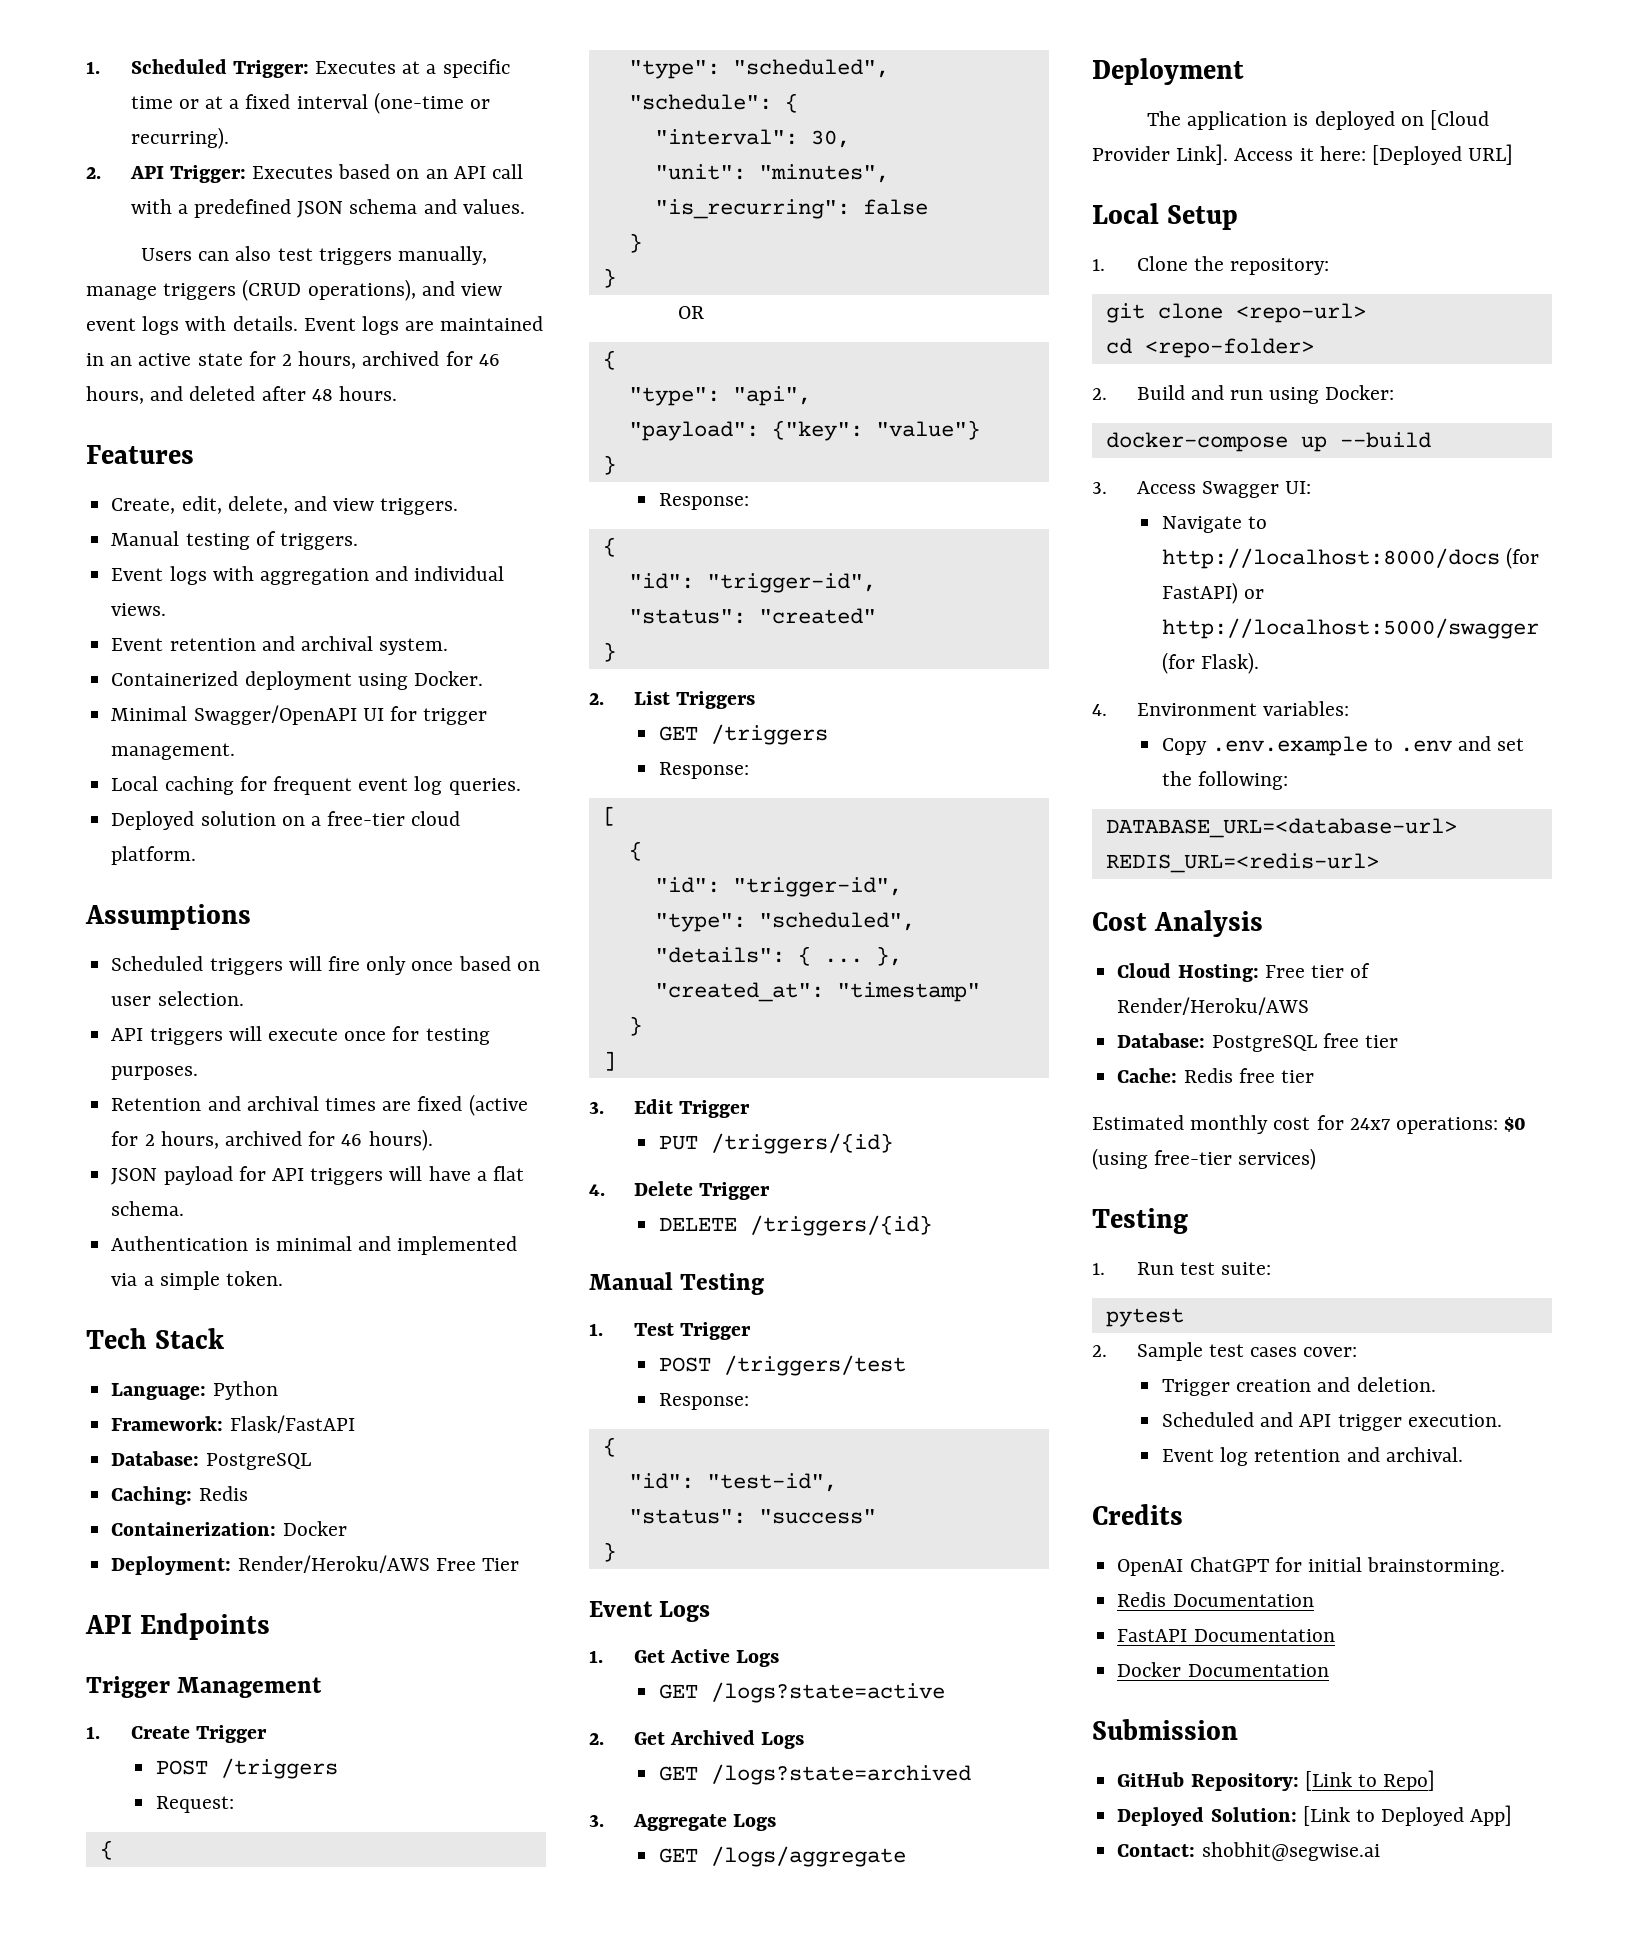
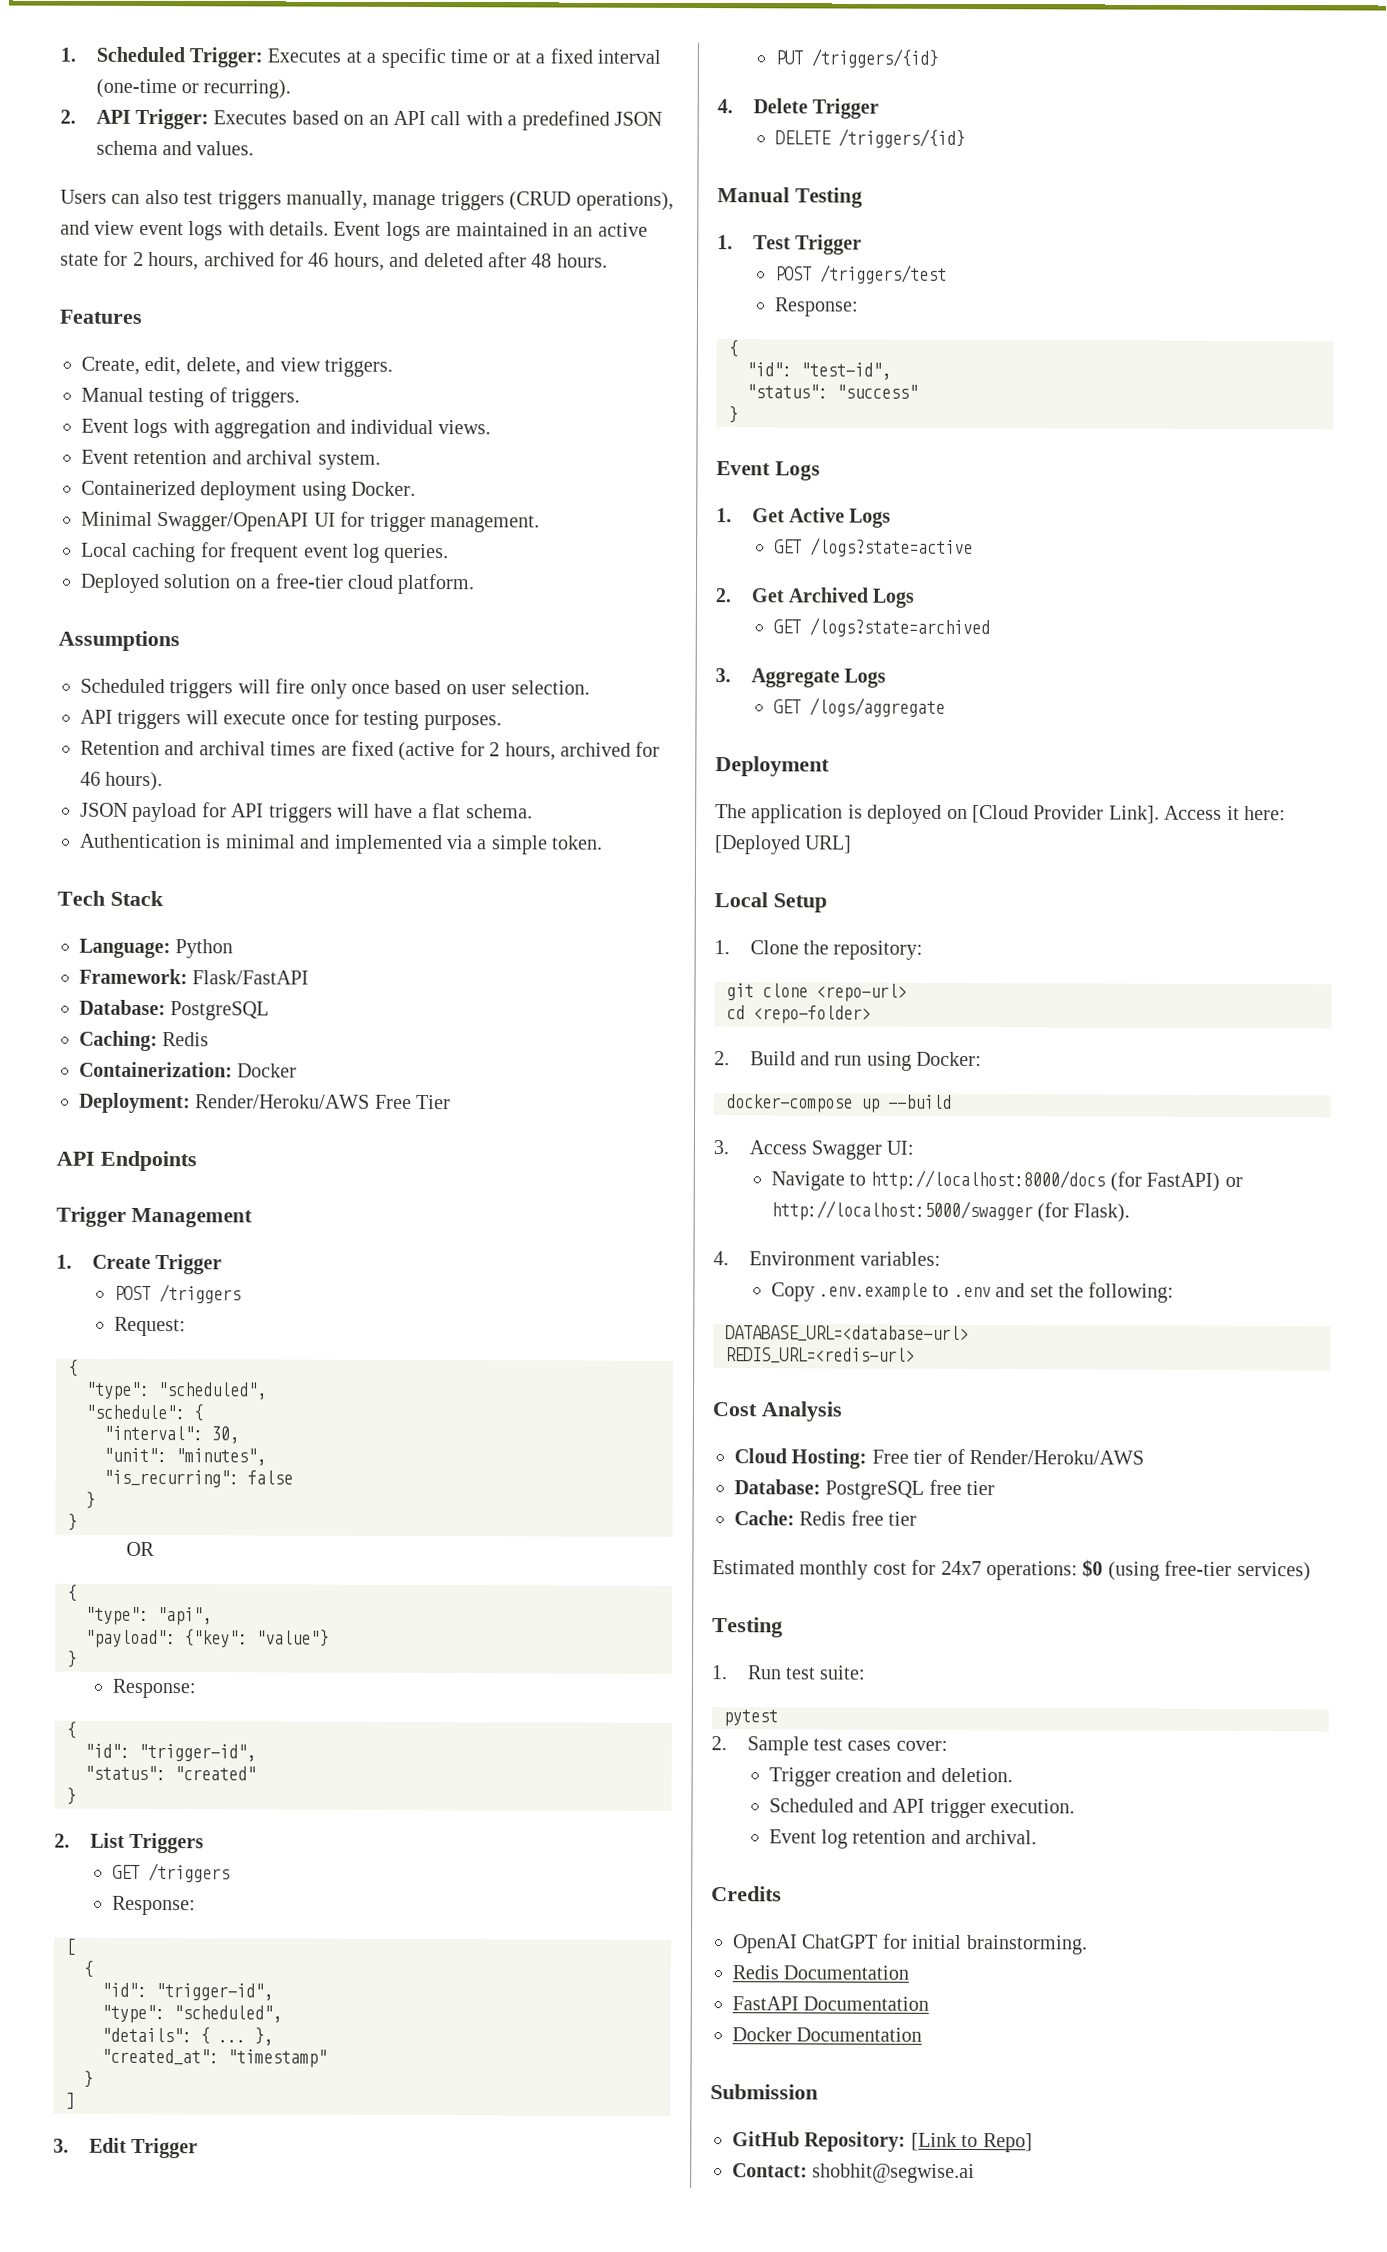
- Deployed Solution: [Link to Deployed App]

